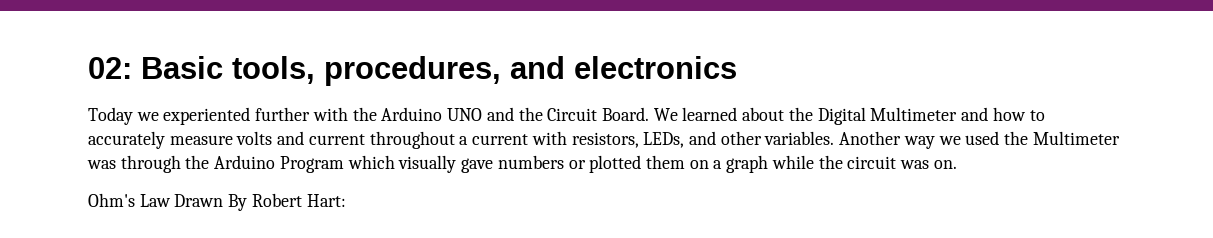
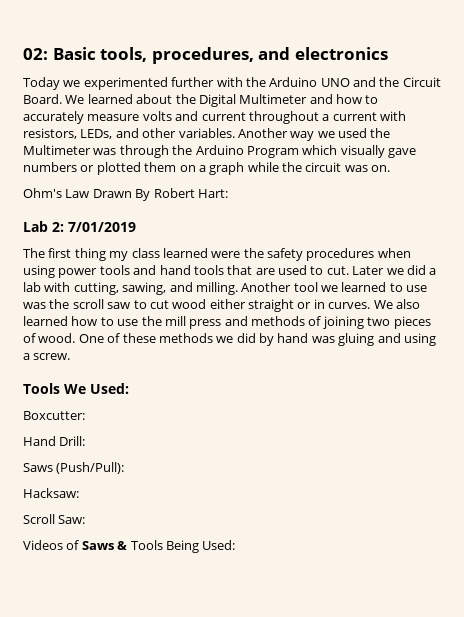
- Today we experiented further with the Arduino UNO and the Circuit Board.
+ Today we experimented further with the Arduino UNO and the Circuit Board.
+ Lab 2: 7/01/2019
+ The first thing my class learned were the safety procedures when using power tools and hand tools that are used to cut. Later we did a lab with cutting, sawing, and milling. Another tool we learned to use was the scroll saw to cut wood either straight or in curves. We also learned how to use the mill press and methods of joining two pieces of wood. One of these methods we did by hand was gluing and using a screw.
+ Tools We Used:
+ Boxcutter:
+ Hand Drill:
+ Saws (Push/Pull):
+ Hacksaw:
+ Scroll Saw:
+ Videos of Saws & Tools Being Used:

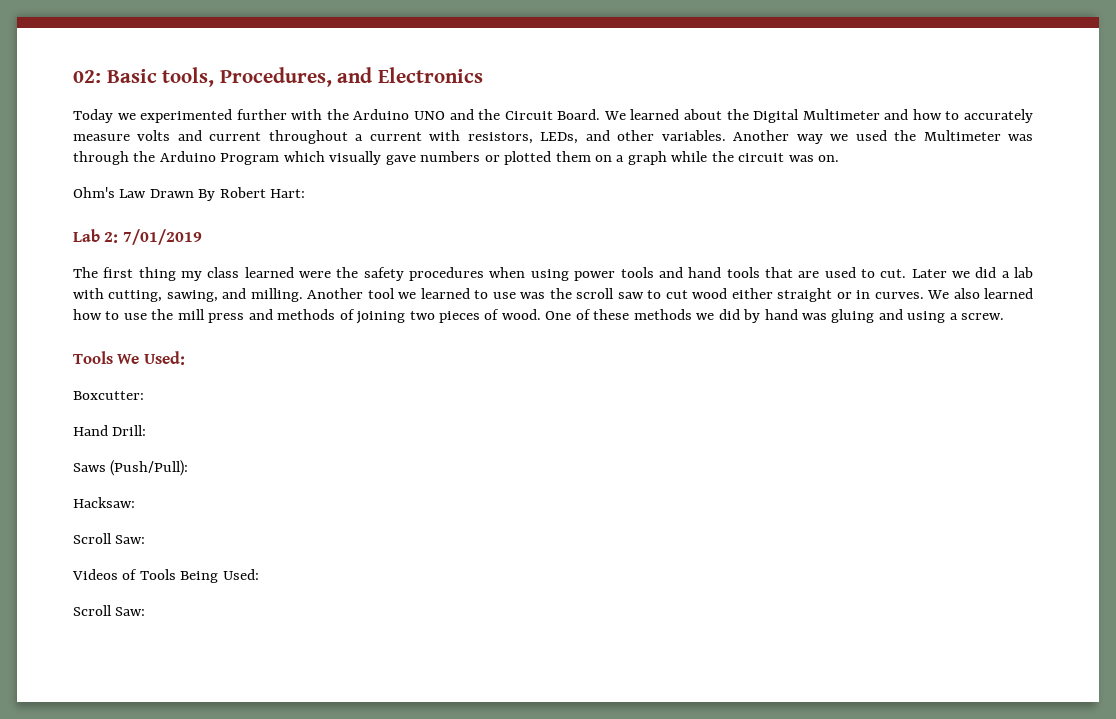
- 02: Basic tools, procedures, and electronics
+ 02: Basic tools, Procedures, and Electronics
- Videos of Saws & Tools Being Used:
+ Videos of Tools Being Used:
+ Scroll Saw:

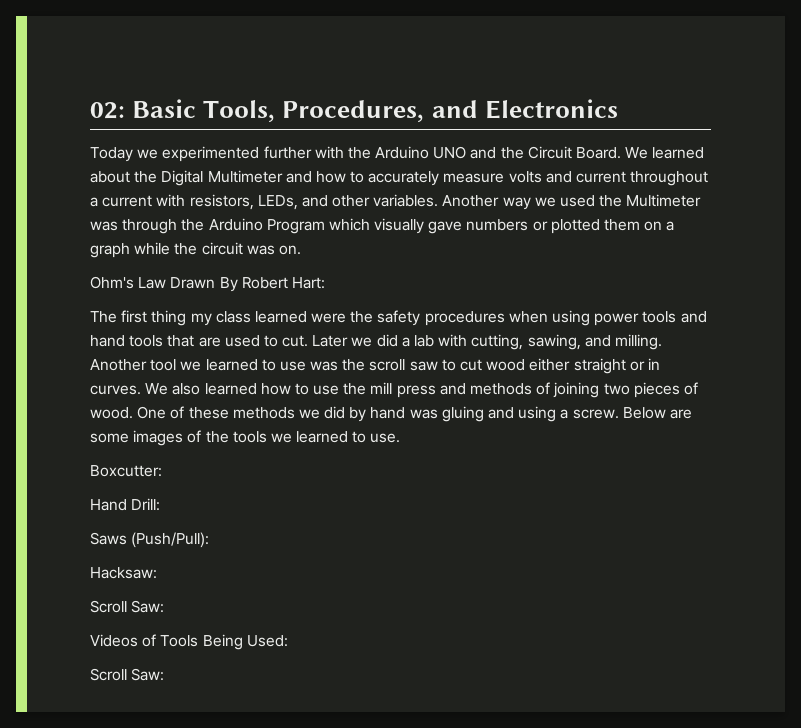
- 02: Basic tools, Procedures, and Electronics
+ 02: Basic Tools, Procedures, and Electronics
- Lab 2: 7/01/2019
- One of these methods we did by hand was gluing and using a screw.
- Tools We Used:
+ One of these methods we did by hand was gluing and using a screw. Below are some images of the tools we learned to use.

